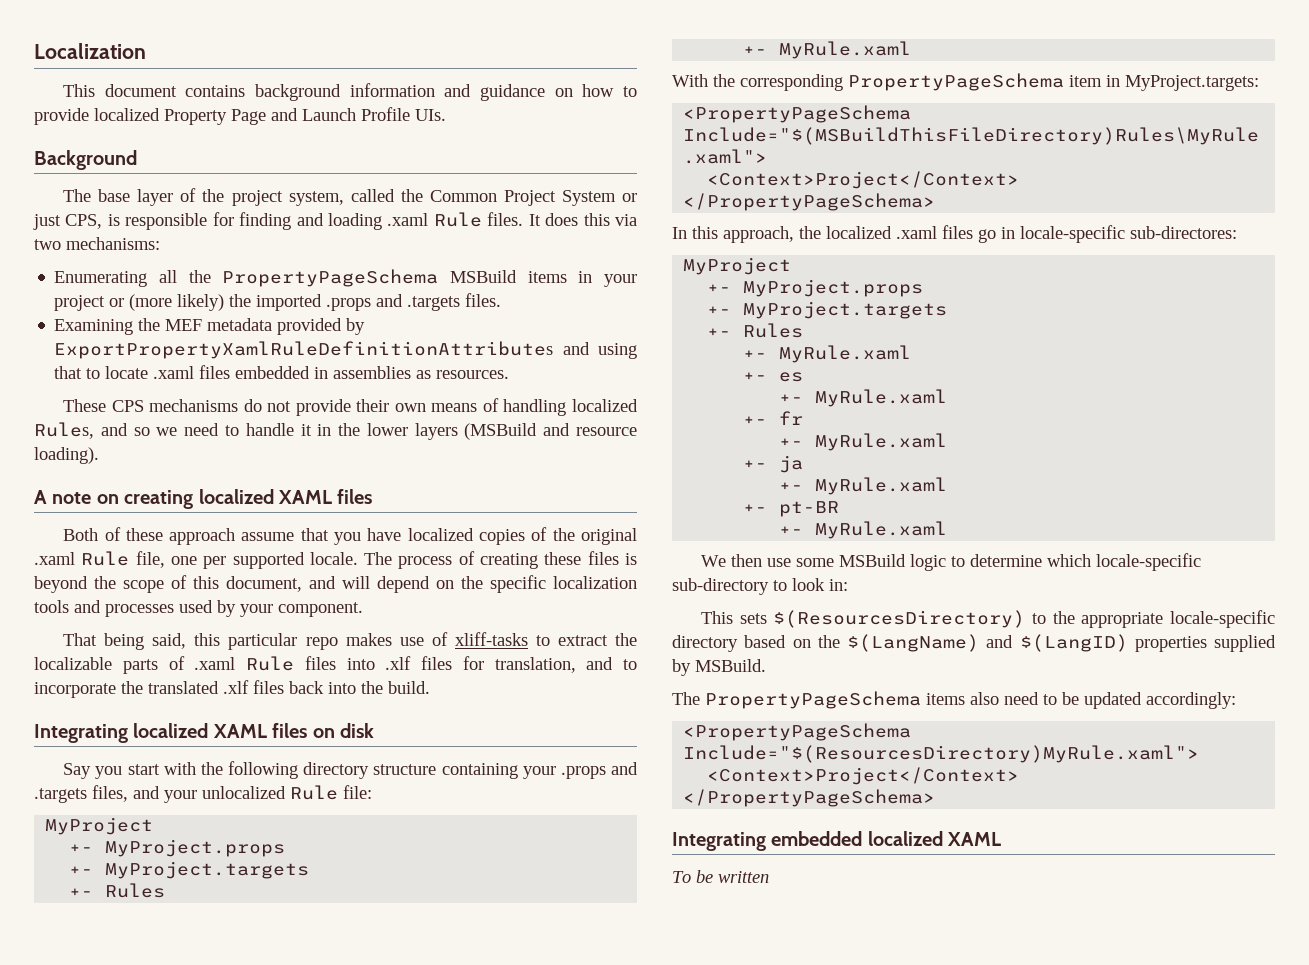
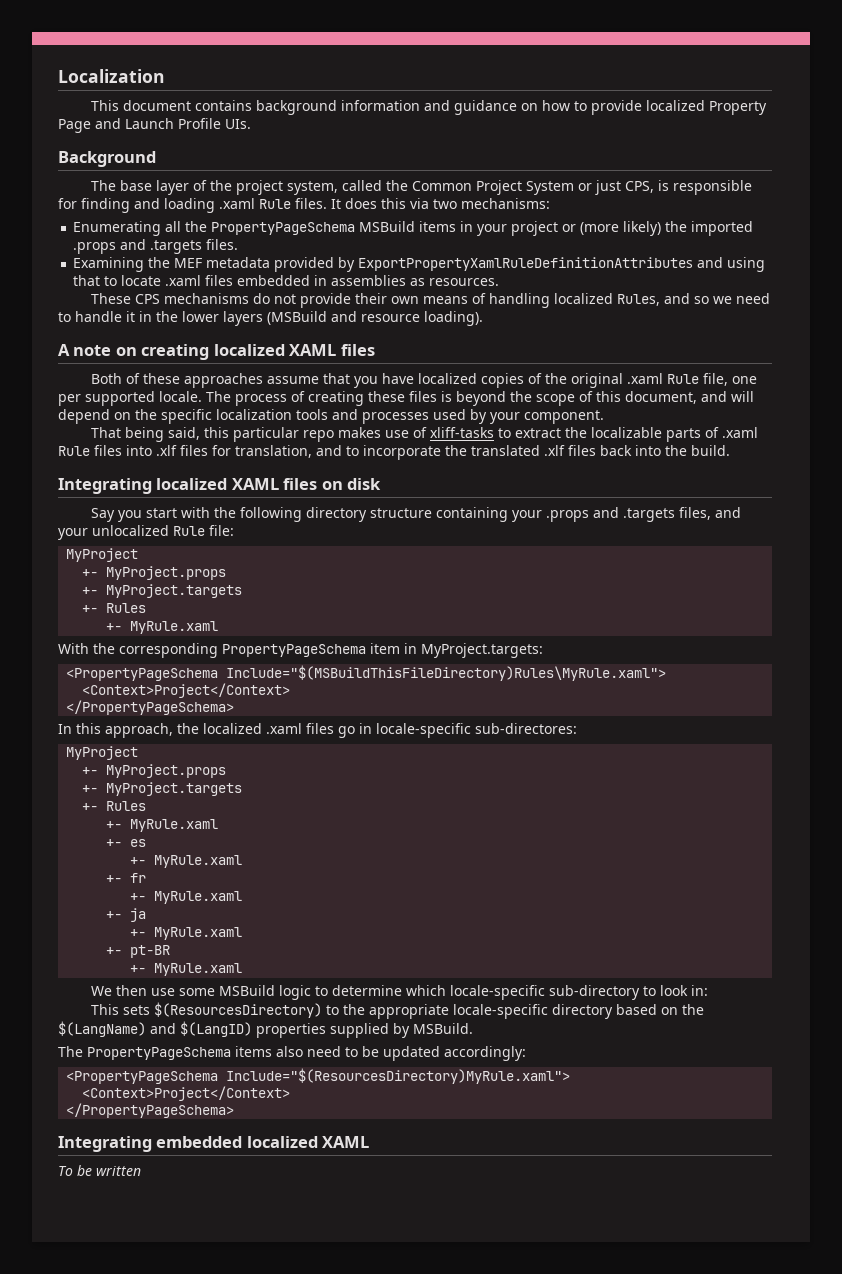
- Both of these approach assume that you have localized copies of the original .xaml Rule file, one per supported locale.
+ Both of these approaches assume that you have localized copies of the original .xaml Rule file, one per supported locale.

